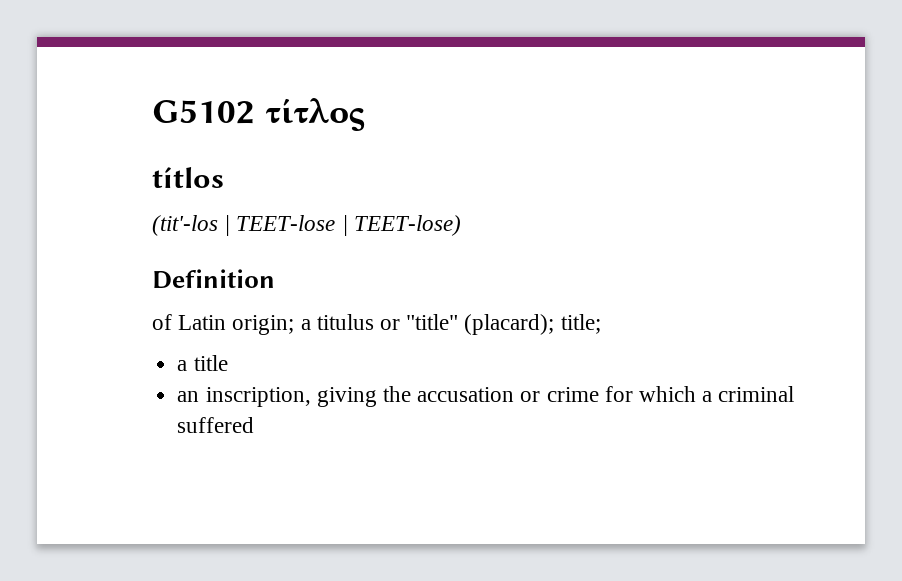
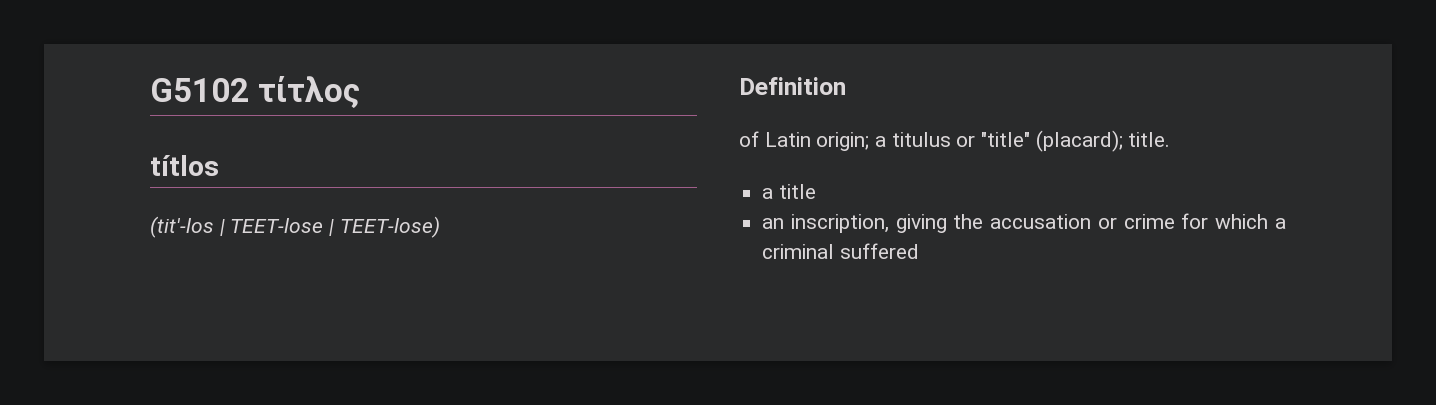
- of Latin origin; a titulus or "title" (placard); title;
+ of Latin origin; a titulus or "title" (placard); title.

